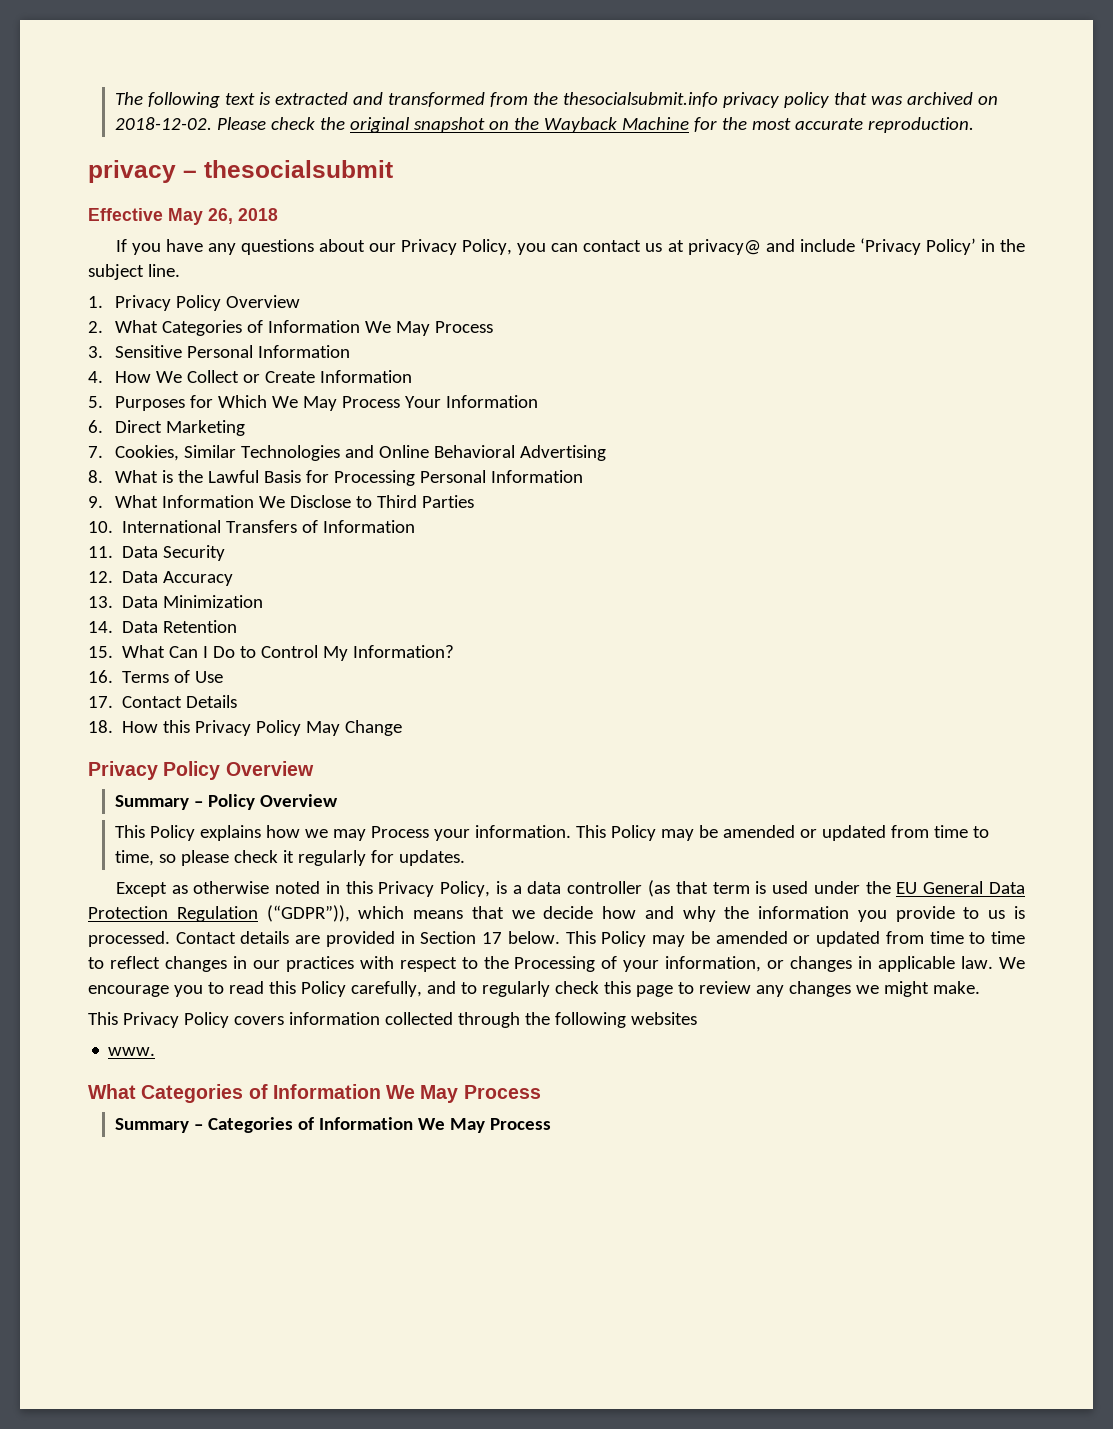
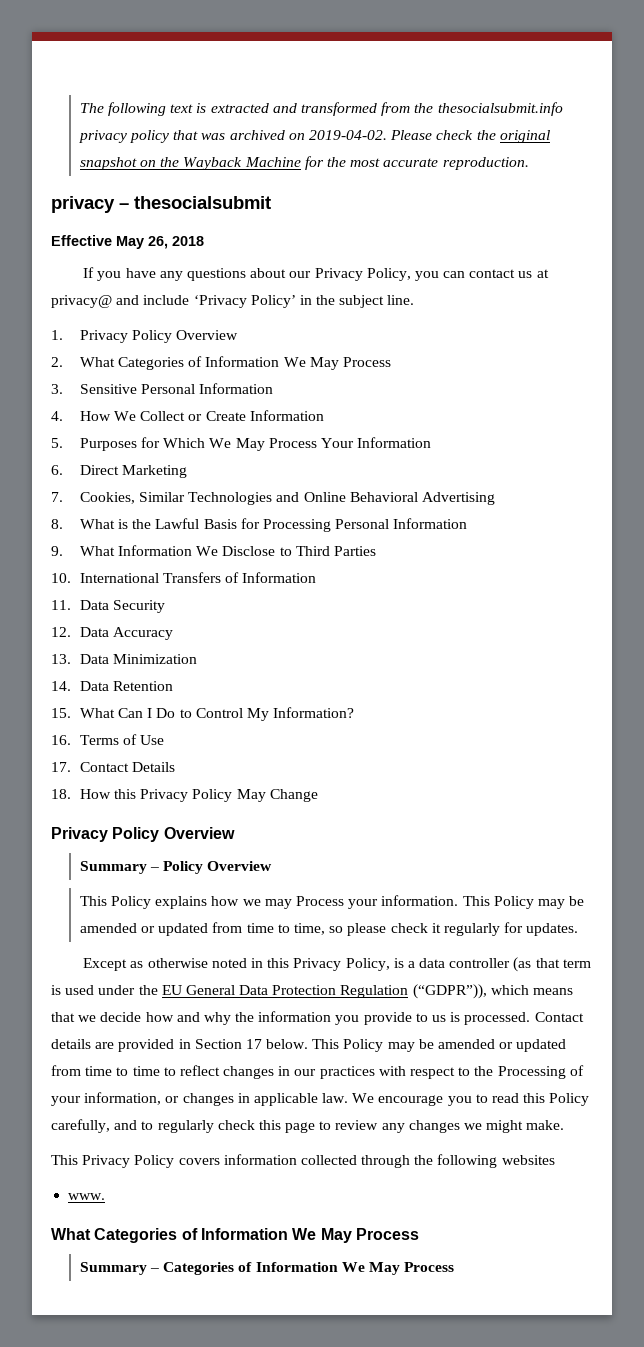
- The following text is extracted and transformed from the thesocialsubmit.info privacy policy that was archived on 2018-12-02.
+ The following text is extracted and transformed from the thesocialsubmit.info privacy policy that was archived on 2019-04-02.

